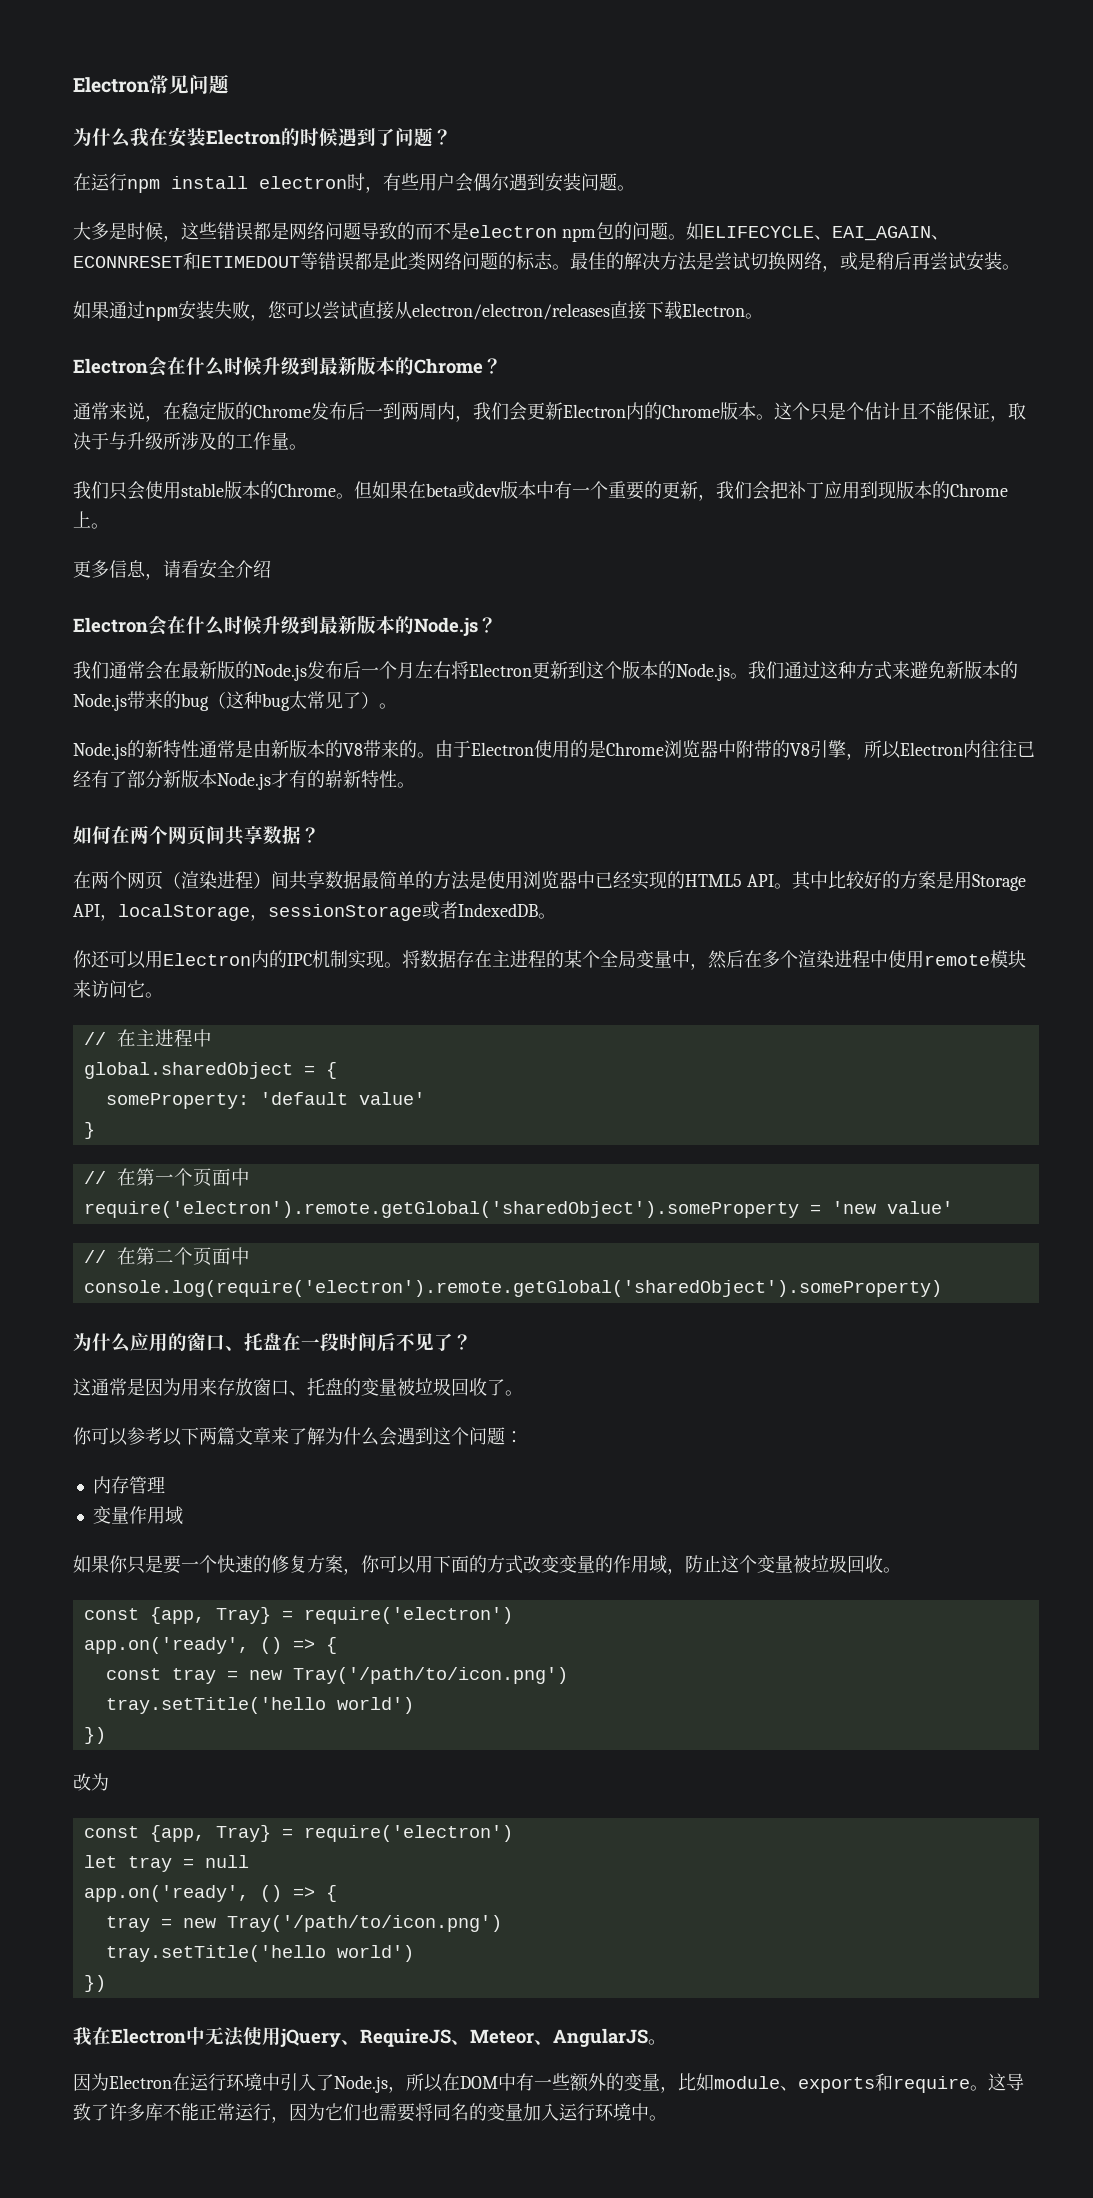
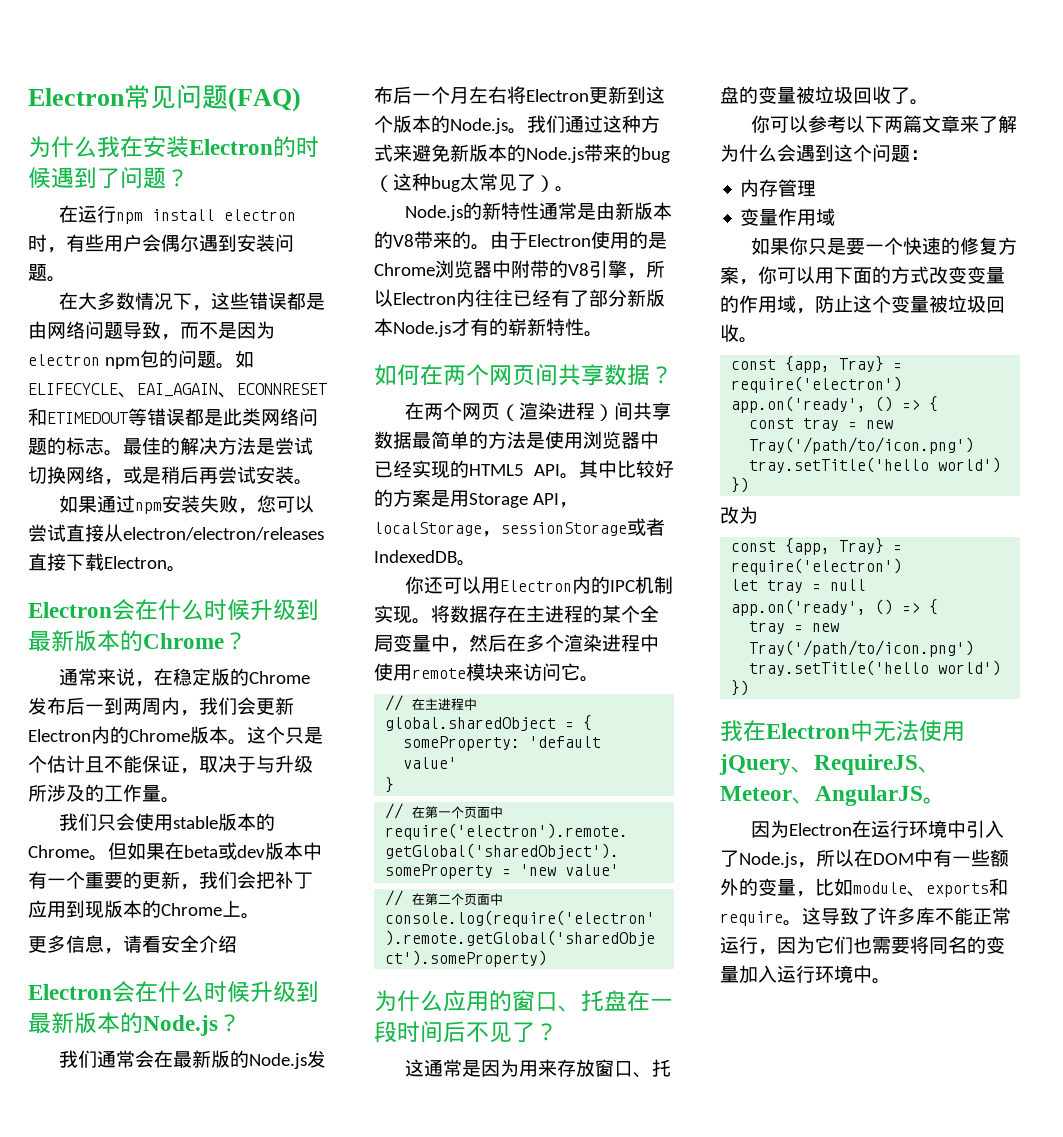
- Electron常见问题
+ Electron常见问题(FAQ)
- 大多是时候，这些错误都是网络问题导致的而不是electron npm包的问题。
+ 在大多数情况下，这些错误都是由网络问题导致，而不是因为electron npm包的问题。

